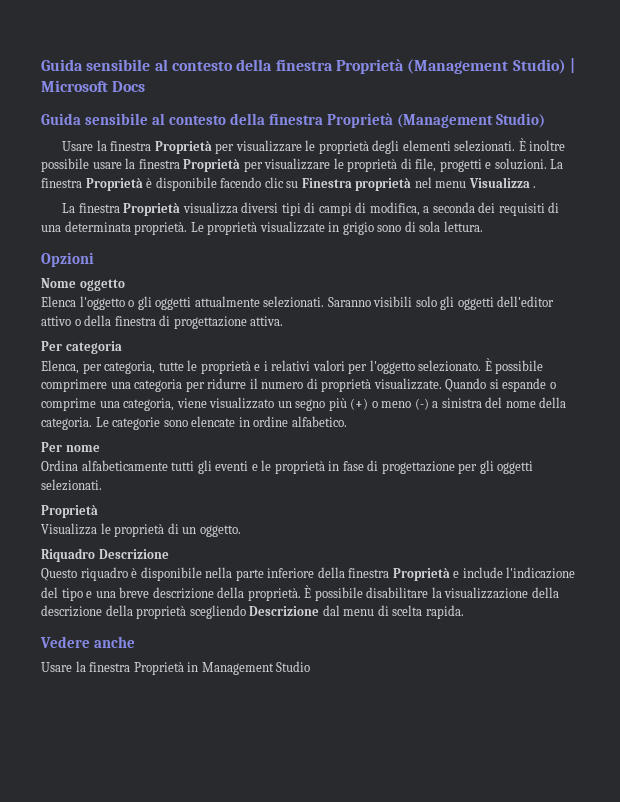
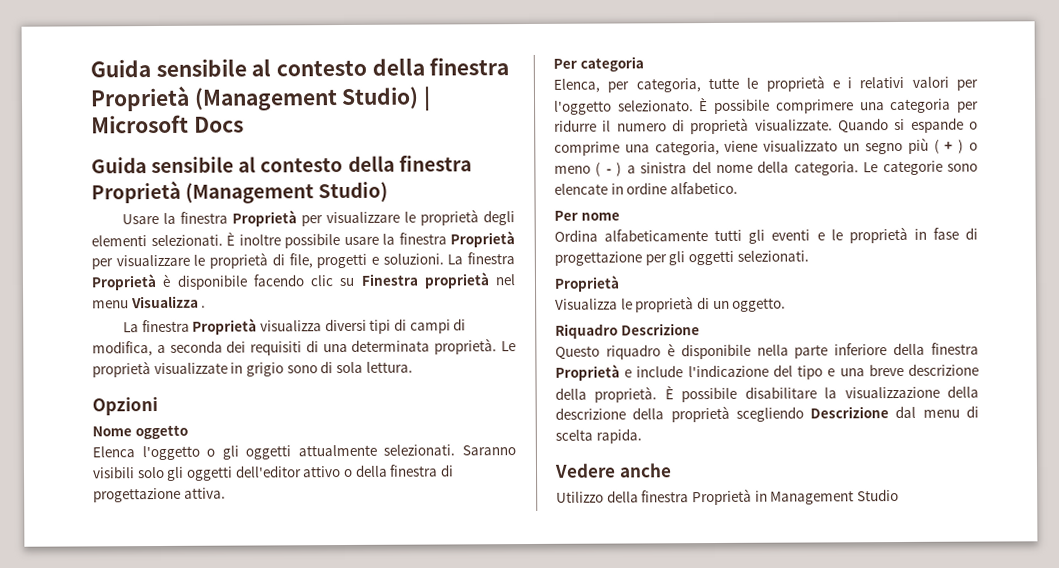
- Quando si espande o comprime una categoria, viene visualizzato un segno più (+) o meno (-) a sinistra del nome della categoria.
+ Quando si espande o comprime una categoria, viene visualizzato un segno più ( + ) o meno ( - ) a sinistra del nome della categoria.
- Usare la finestra Proprietà in Management Studio
+ Utilizzo della finestra Proprietà in Management Studio

